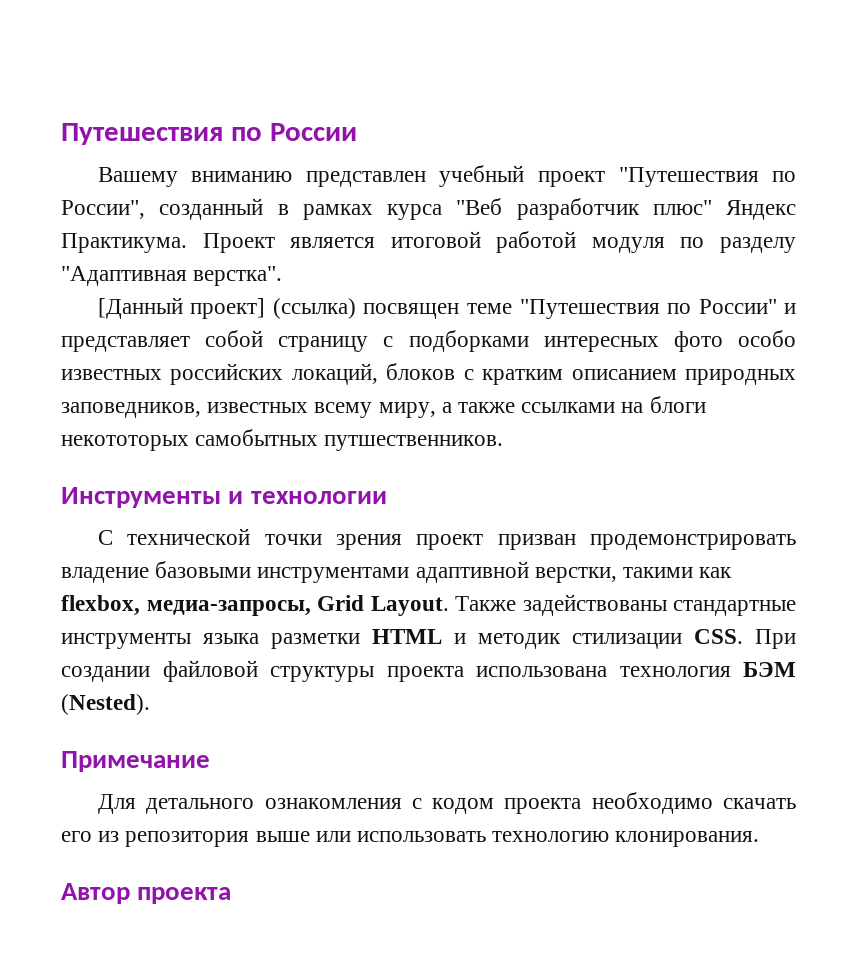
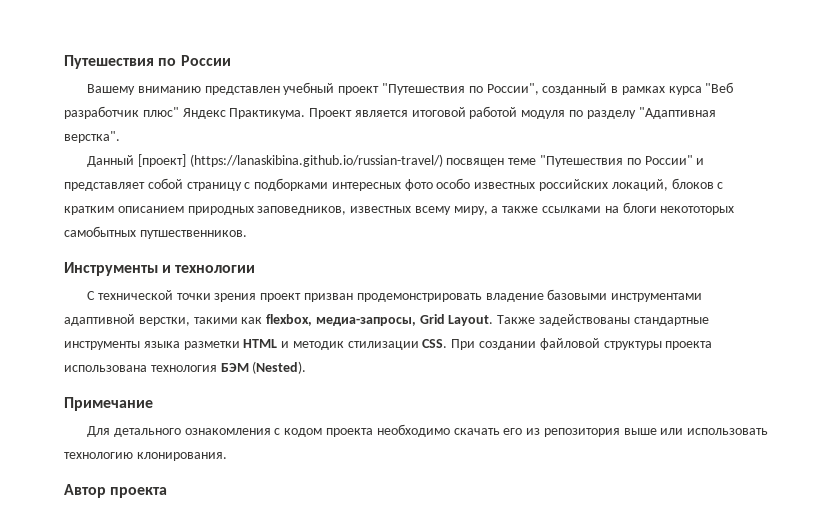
- [Данный проект] (ссылка) посвящен теме "Путешествия по России" и представляет собой страницу с подборками интересных фото особо известных российских локаций, блоков с кратким описанием природных заповедников, известных всему миру, а также ссылками на блоги некототорых самобытных путшественников.
+ Данный [проект] (https://lanaskibina.github.io/russian-travel/) посвящен теме "Путешествия по России" и представляет собой страницу с подборками интересных фото особо известных российских локаций, блоков с кратким описанием природных заповедников, известных всему миру, а также ссылками на блоги некототорых самобытных путшественников.

